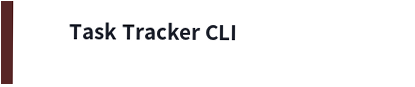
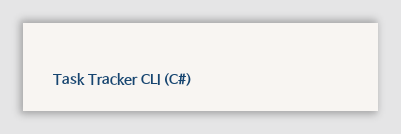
- Task Tracker CLI
+ Task Tracker CLI (C#)

